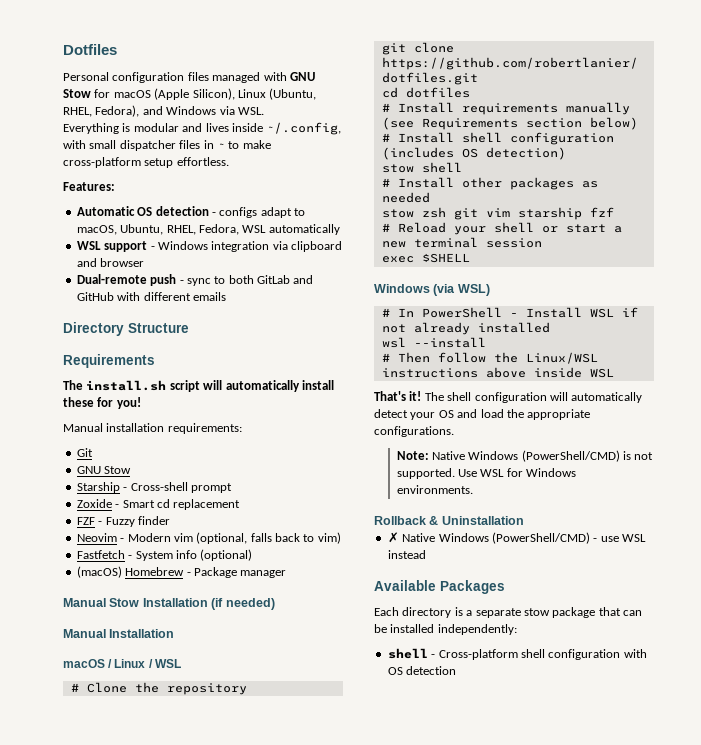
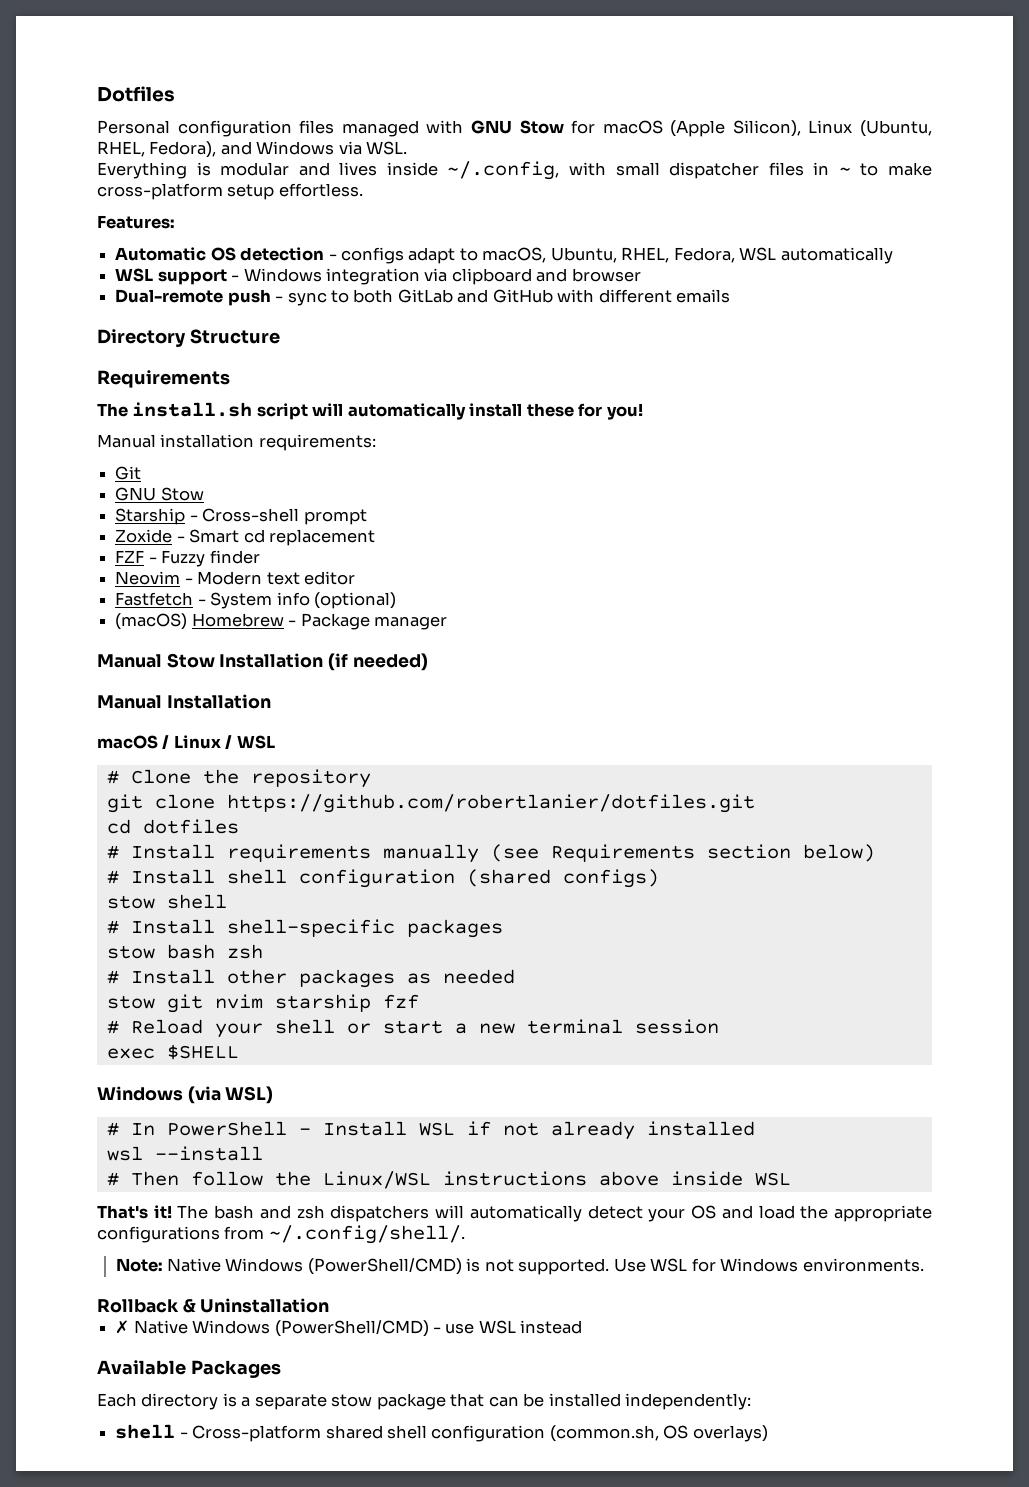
- Neovim - Modern vim (optional, falls back to vim)
+ Neovim - Modern text editor
- # Install shell configuration (includes OS detection)
+ # Install shell configuration (shared configs)
+ # Install shell-specific packages
+ stow bash zsh
- stow zsh git vim starship fzf
+ stow git nvim starship fzf
- The shell configuration will automatically detect your OS and load the appropriate configurations.
+ The bash and zsh dispatchers will automatically detect your OS and load the appropriate configurations from ~/.config/shell/.
- shell - Cross-platform shell configuration with OS detection
+ shell - Cross-platform shared shell configuration (common.sh, OS overlays)

